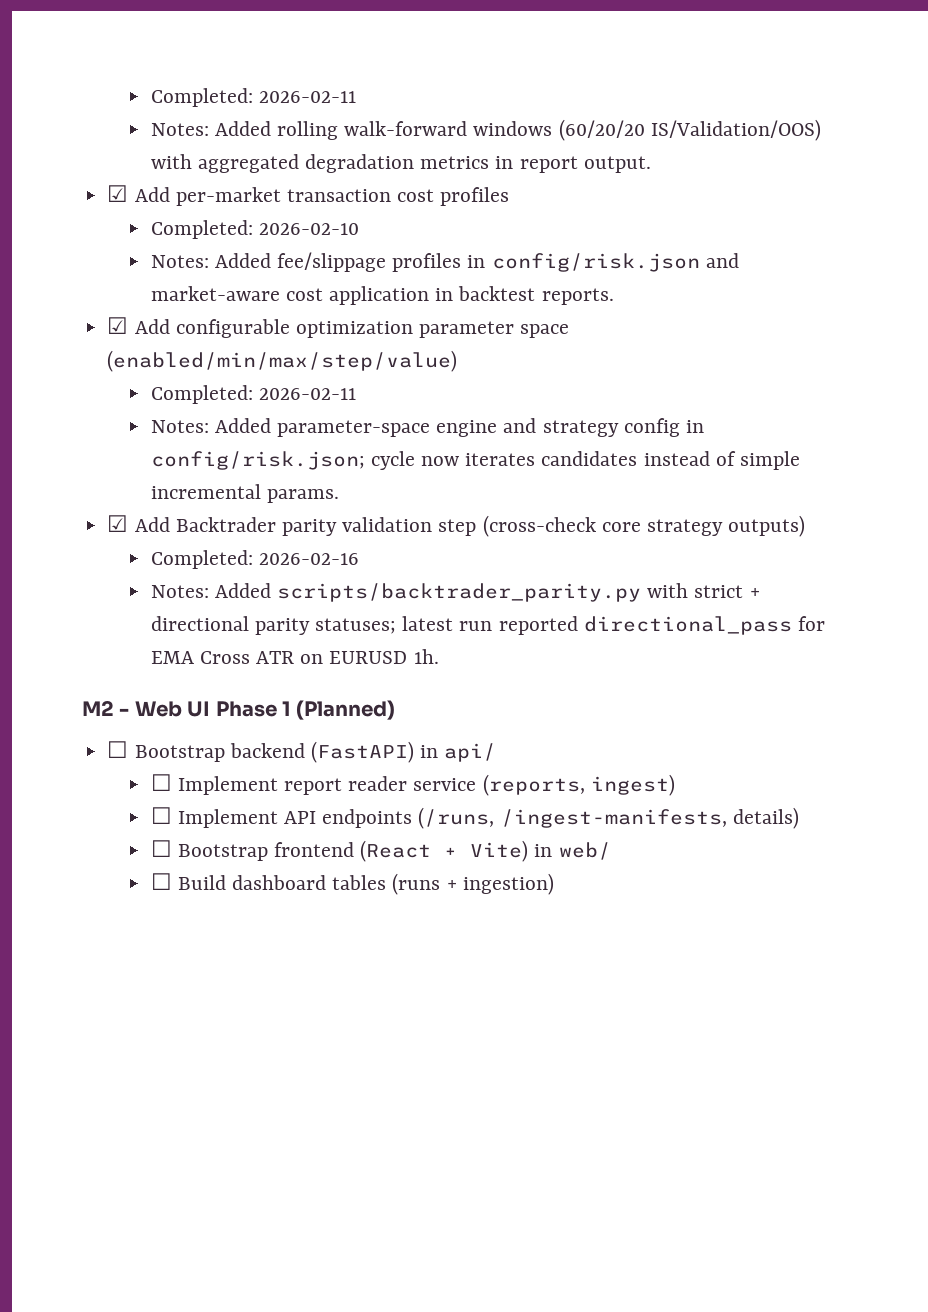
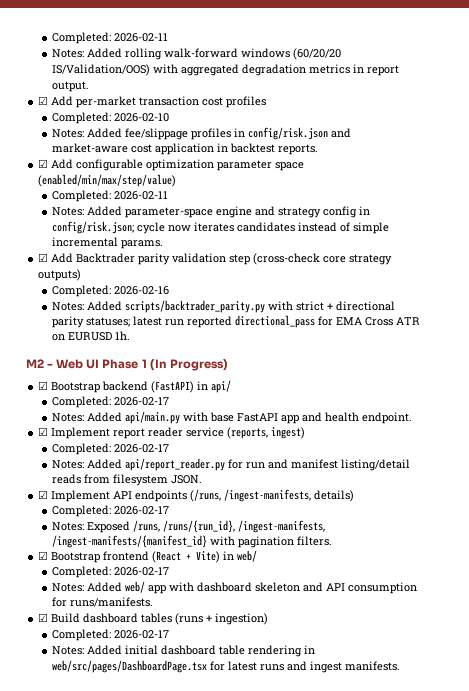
- M2 - Web UI Phase 1 (Planned)
- ☐ Bootstrap backend (FastAPI) in api/
- ☐ Implement report reader service (reports, ingest)
- ☐ Implement API endpoints (/runs, /ingest-manifests, details)
- ☐ Bootstrap frontend (React + Vite) in web/
- ☐ Build dashboard tables (runs + ingestion)
+ M2 - Web UI Phase 1 (In Progress)
+ ☑ Bootstrap backend (FastAPI) in api/
+ Completed: 2026-02-17
+ Notes: Added api/main.py with base FastAPI app and health endpoint.
+ ☑ Implement report reader service (reports, ingest)
+ Completed: 2026-02-17
+ Notes: Added api/report_reader.py for run and manifest listing/detail reads from filesystem JSON.
+ ☑ Implement API endpoints (/runs, /ingest-manifests, details)
+ Completed: 2026-02-17
+ Notes: Exposed /runs, /runs/{run_id}, /ingest-manifests, /ingest-manifests/{manifest_id} with pagination filters.
+ ☑ Bootstrap frontend (React + Vite) in web/
+ Completed: 2026-02-17
+ Notes: Added web/ app with dashboard skeleton and API consumption for runs/manifests.
+ ☑ Build dashboard tables (runs + ingestion)
+ Completed: 2026-02-17
+ Notes: Added initial dashboard table rendering in web/src/pages/DashboardPage.tsx for latest runs and ingest manifests.

